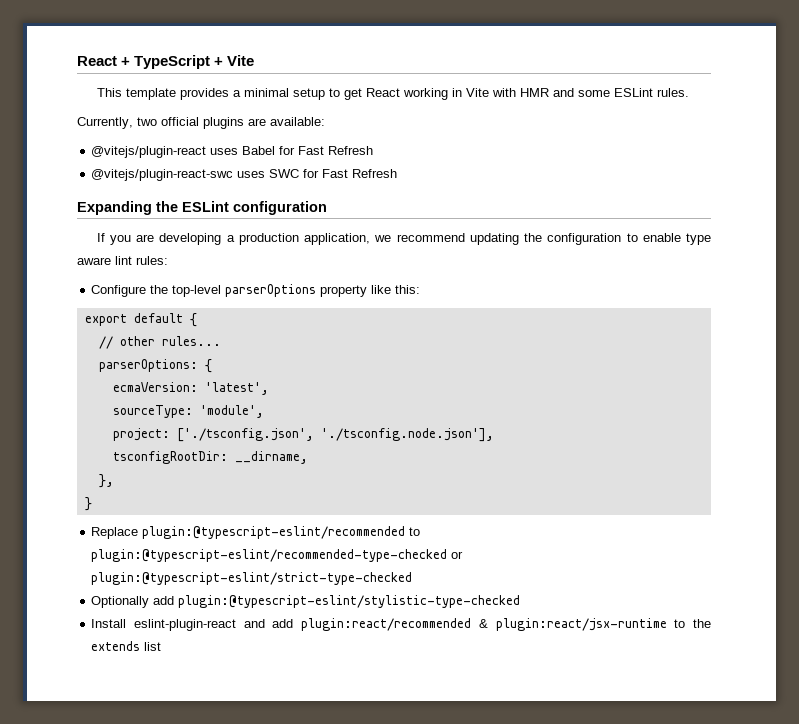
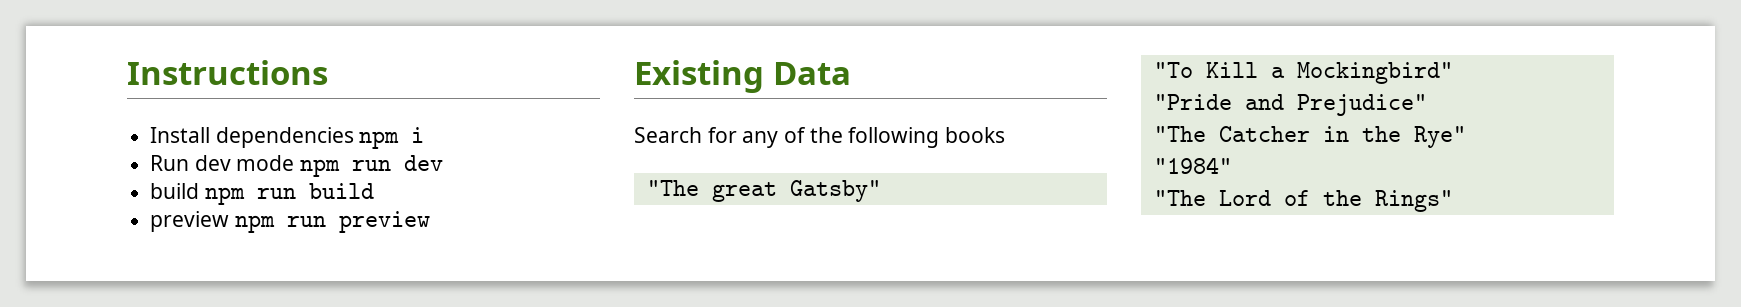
- React + TypeScript + Vite
- This template provides a minimal setup to get React working in Vite with HMR and some ESLint rules.
- Currently, two official plugins are available:
- @vitejs/plugin-react uses Babel for Fast Refresh
- @vitejs/plugin-react-swc uses SWC for Fast Refresh
- Expanding the ESLint configuration
- If you are developing a production application, we recommend updating the configuration to enable type aware lint rules:
- Configure the top-level parserOptions property like this:
- export default {
- // other rules...
- parserOptions: {
- ecmaVersion: 'latest',
- sourceType: 'module',
- project: ['./tsconfig.json', './tsconfig.node.json'],
- tsconfigRootDir: __dirname,
- },
- }
- Replace plugin:@typescript-eslint/recommended to plugin:@typescript-eslint/recommended-type-checked or plugin:@typescript-eslint/strict-type-checked
- Optionally add plugin:@typescript-eslint/stylistic-type-checked
- Install eslint-plugin-react and add plugin:react/recommended & plugin:react/jsx-runtime to the extends list
+ Instructions
+ Install dependencies npm i
+ Run dev mode npm run dev
+ build npm run build
+ preview npm run preview
+ Existing Data
+ Search for any of the following books
+ "The great Gatsby"
+ "To Kill a Mockingbird"
+ "Pride and Prejudice"
+ "The Catcher in the Rye"
+ "1984"
+ "The Lord of the Rings"

